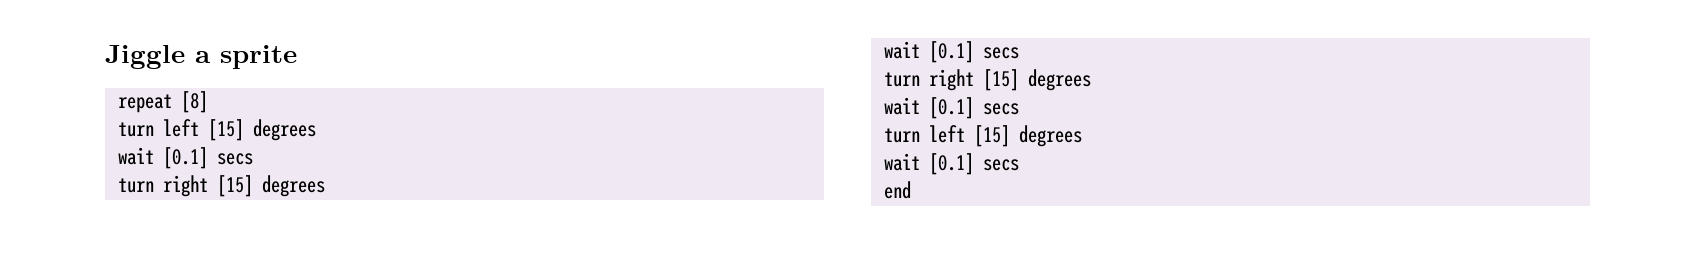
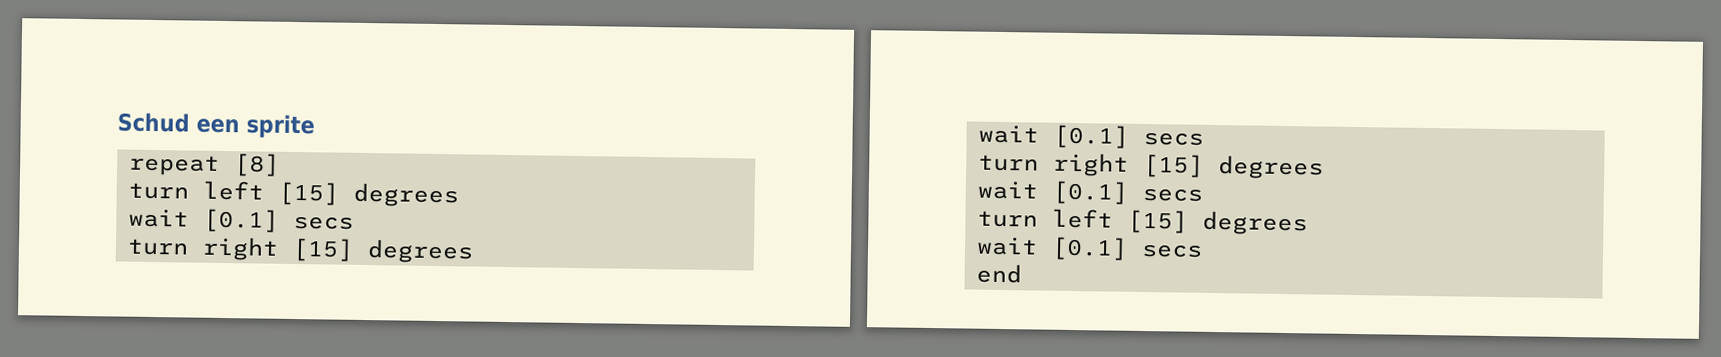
- Jiggle a sprite
+ Schud een sprite

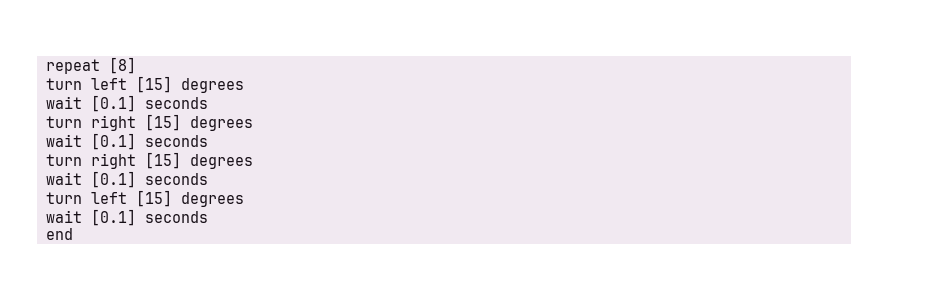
- Schud een sprite
  repeat [8]
  turn left [15] degrees
- wait [0.1] secs
+ wait [0.1] seconds
  turn right [15] degrees
- wait [0.1] secs
+ wait [0.1] seconds
  turn right [15] degrees
- wait [0.1] secs
+ wait [0.1] seconds
  turn left [15] degrees
- wait [0.1] secs
+ wait [0.1] seconds

